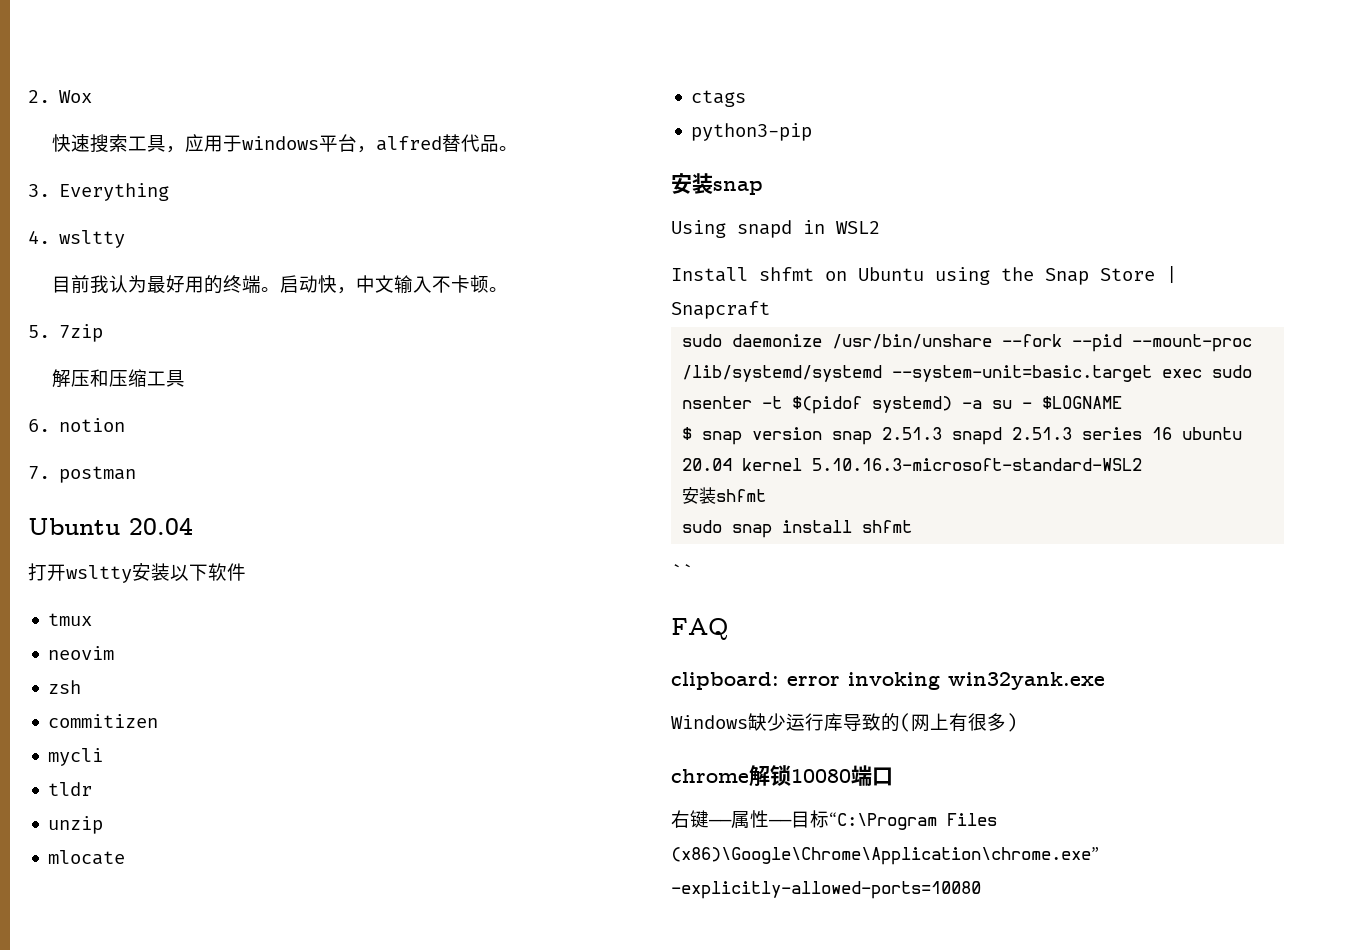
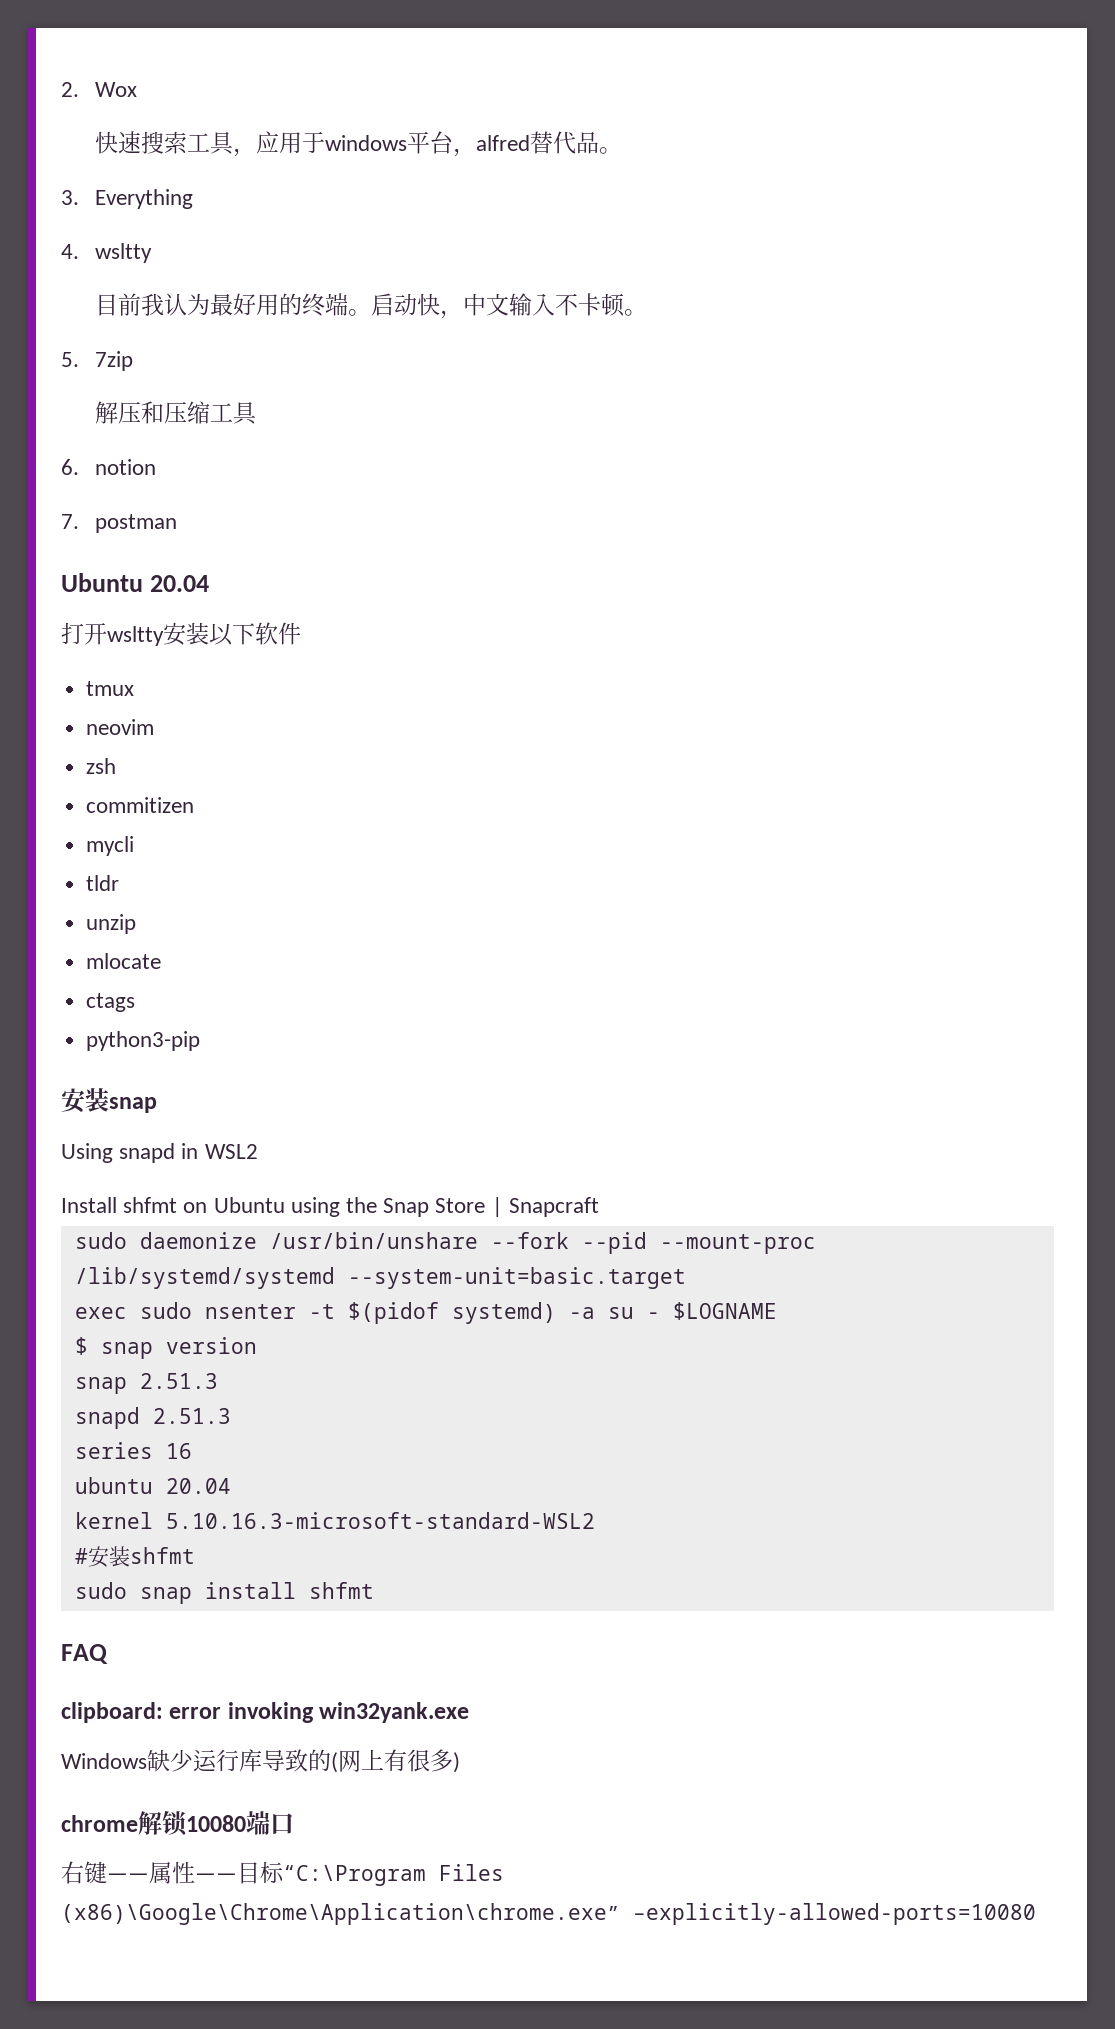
- sudo daemonize /usr/bin/unshare --fork --pid --mount-proc /lib/systemd/systemd --system-unit=basic.target exec sudo nsenter -t $(pidof systemd) -a su - $LOGNAME
+ sudo daemonize /usr/bin/unshare --fork --pid --mount-proc /lib/systemd/systemd --system-unit=basic.target
+ exec sudo nsenter -t $(pidof systemd) -a su - $LOGNAME
- $ snap version snap 2.51.3 snapd 2.51.3 series 16 ubuntu 20.04 kernel 5.10.16.3-microsoft-standard-WSL2
+ $ snap version
+ snap 2.51.3
+ snapd 2.51.3
+ series 16
+ ubuntu 20.04
+ kernel 5.10.16.3-microsoft-standard-WSL2
- 安装shfmt
+ #安装shfmt
- ``

